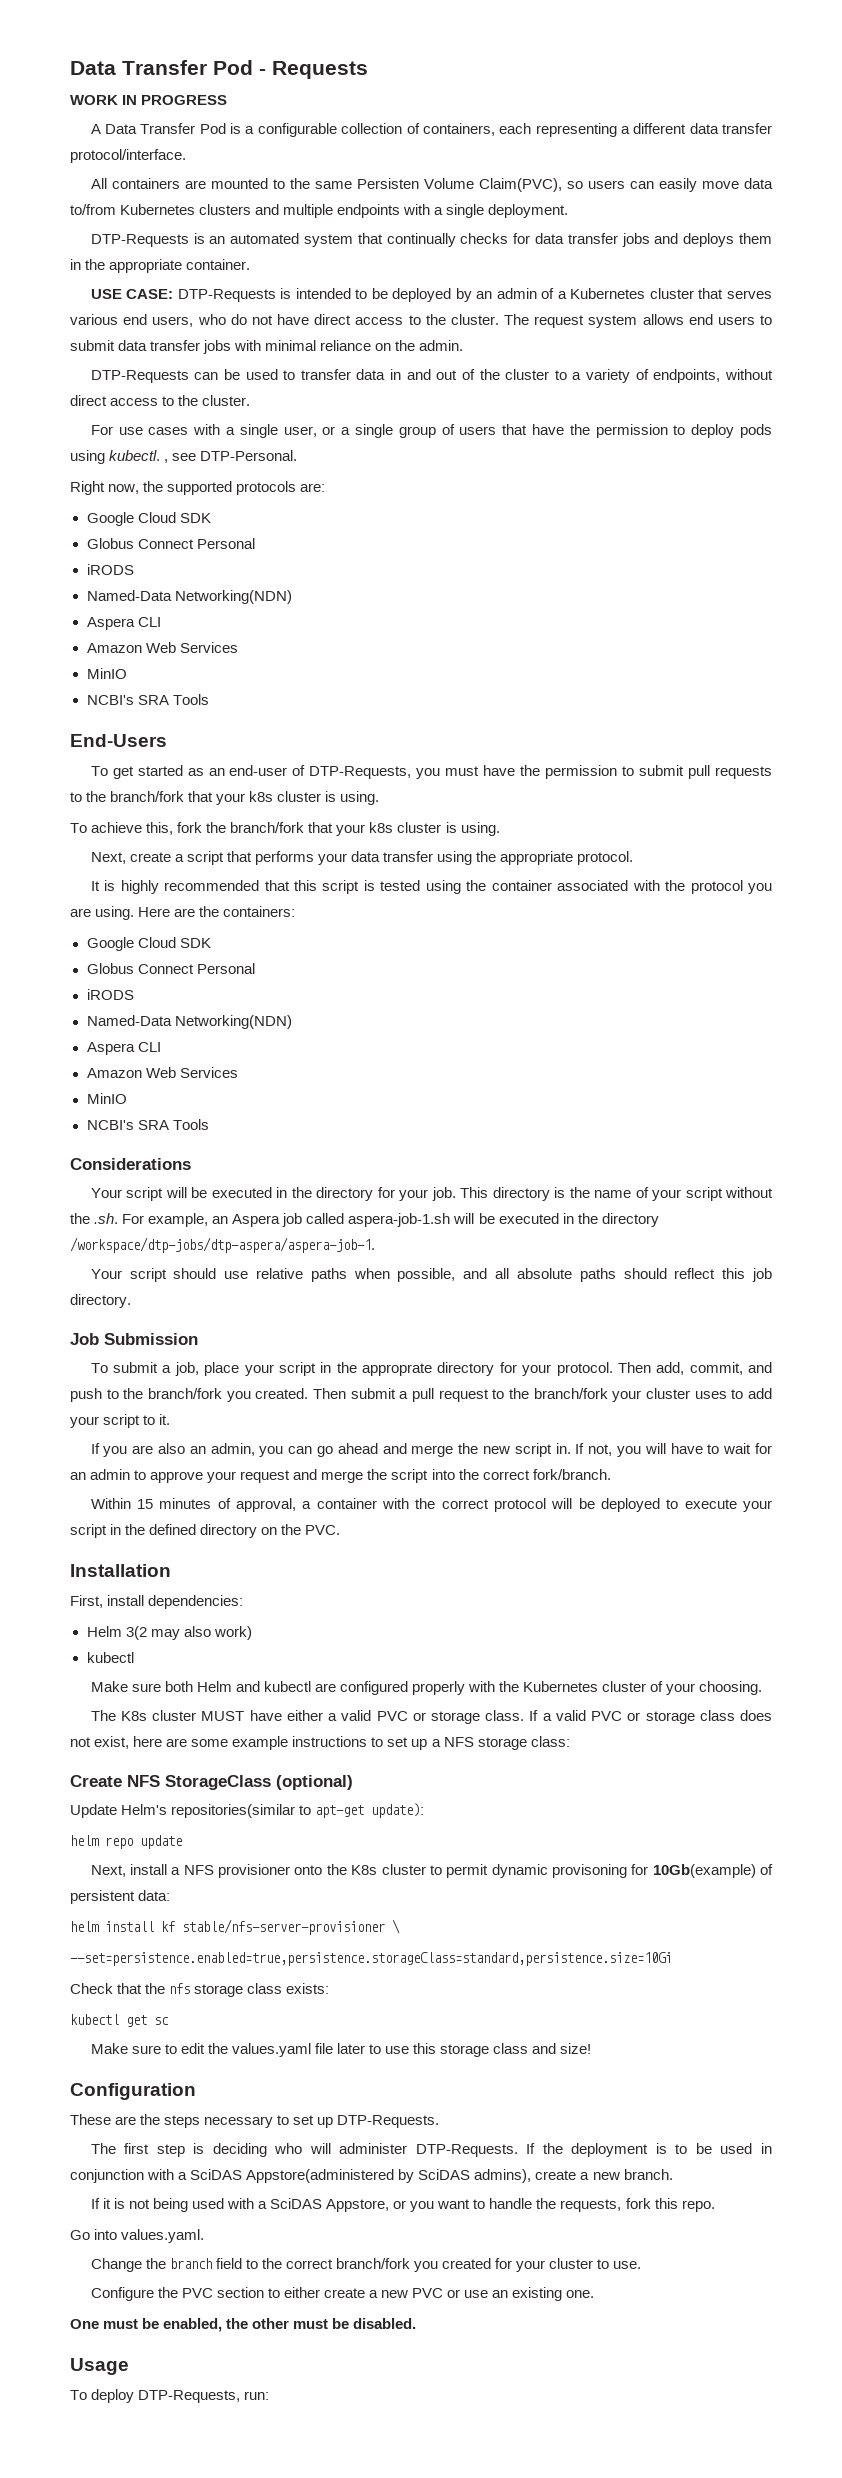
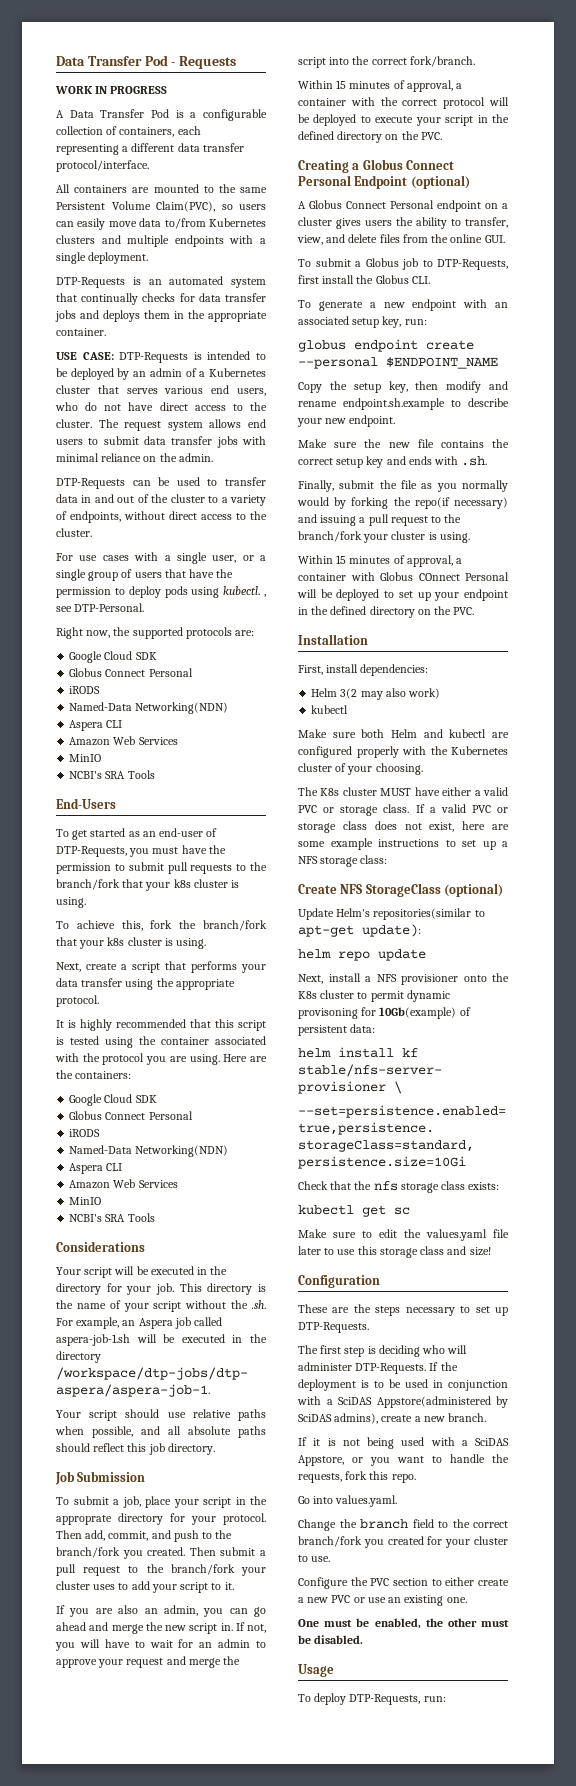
- All containers are mounted to the same Persisten Volume Claim(PVC), so users can easily move data to/from Kubernetes clusters and multiple endpoints with a single deployment.
+ All containers are mounted to the same Persistent Volume Claim(PVC), so users can easily move data to/from Kubernetes clusters and multiple endpoints with a single deployment.
+ Creating a Globus Connect Personal Endpoint (optional)
+ A Globus Connect Personal endpoint on a cluster gives users the ability to transfer, view, and delete files from the online GUI.
+ To submit a Globus job to DTP-Requests, first install the Globus CLI.
+ To generate a new endpoint with an associated setup key, run:
+ globus endpoint create --personal $ENDPOINT_NAME
+ Copy the setup key, then modify and rename endpoint.sh.example to describe your new endpoint.
+ Make sure the new file contains the correct setup key and ends with .sh.
+ Finally, submit the file as you normally would by forking the repo(if necessary) and issuing a pull request to the branch/fork your cluster is using.
+ Within 15 minutes of approval, a container with Globus COnnect Personal will be deployed to set up your endpoint in the defined directory on the PVC.

